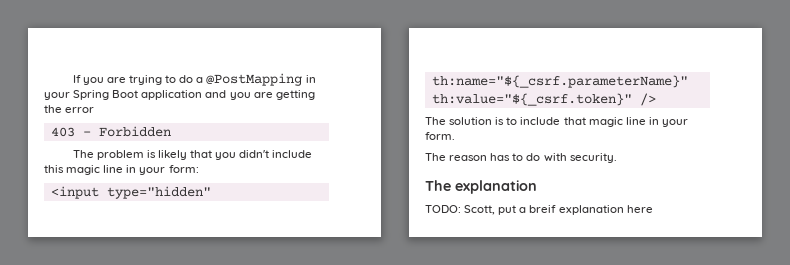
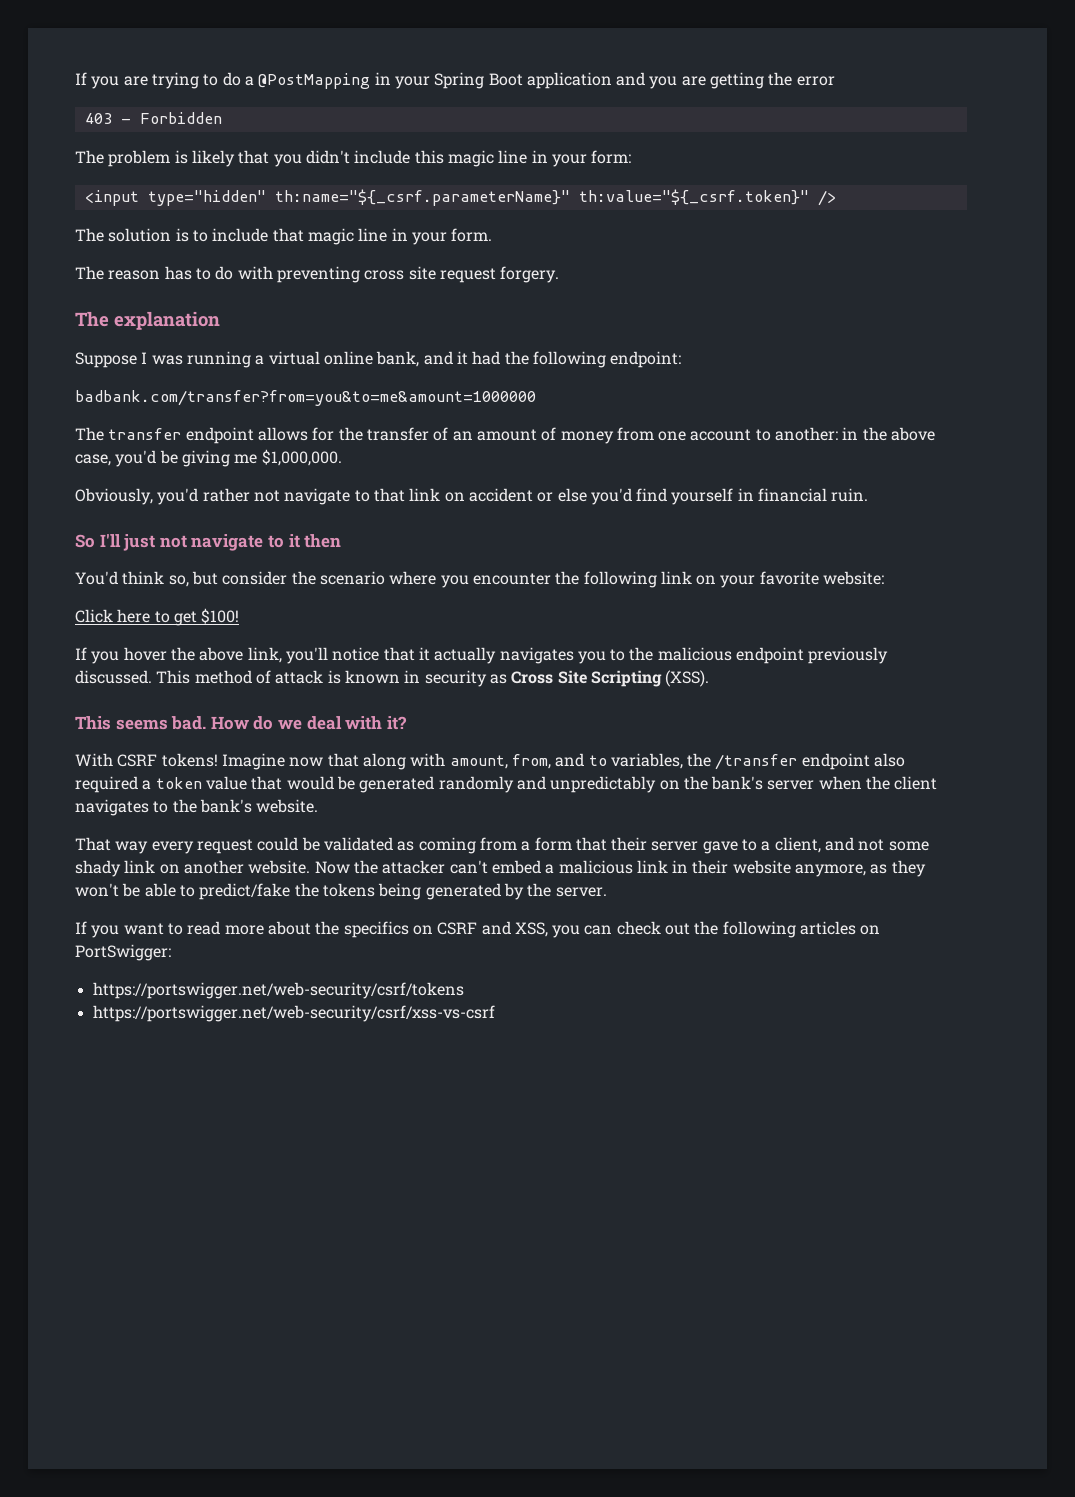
- The reason has to do with security.
+ The reason has to do with preventing cross site request forgery.
  The explanation
- TODO: Scott, put a breif explanation here
+ Suppose I was running a virtual online bank, and it had the following endpoint:
+ badbank.com/transfer?from=you&to=me&amount=1000000
+ The transfer endpoint allows for the transfer of an amount of money from one account to another: in the above case, you'd be giving me $1,000,000.
+ Obviously, you'd rather not navigate to that link on accident or else you'd find yourself in financial ruin.
+ So I'll just not navigate to it then
+ You'd think so, but consider the scenario where you encounter the following link on your favorite website:
+ Click here to get $100!
+ If you hover the above link, you'll notice that it actually navigates you to the malicious endpoint previously discussed. This method of attack is known in security as Cross Site Scripting (XSS).
+ This seems bad. How do we deal with it?
+ With CSRF tokens! Imagine now that along with amount, from, and to variables, the /transfer endpoint also required a token value that would be generated randomly and unpredictably on the bank's server when the client navigates to the bank's website.
+ That way every request could be validated as coming from a form that their server gave to a client, and not some shady link on another website. Now the attacker can't embed a malicious link in their website anymore, as they won't be able to predict/fake the tokens being generated by the server.
+ If you want to read more about the specifics on CSRF and XSS, you can check out the following articles on PortSwigger:
+ https://portswigger.net/web-security/csrf/tokens
+ https://portswigger.net/web-security/csrf/xss-vs-csrf

